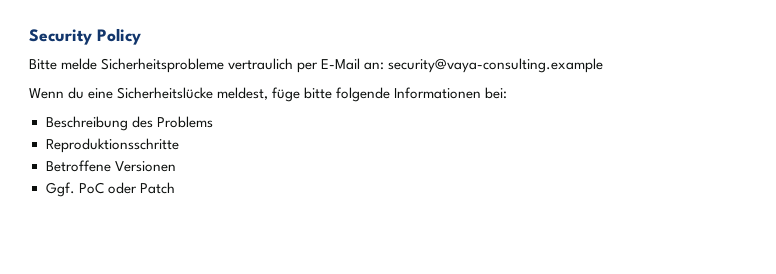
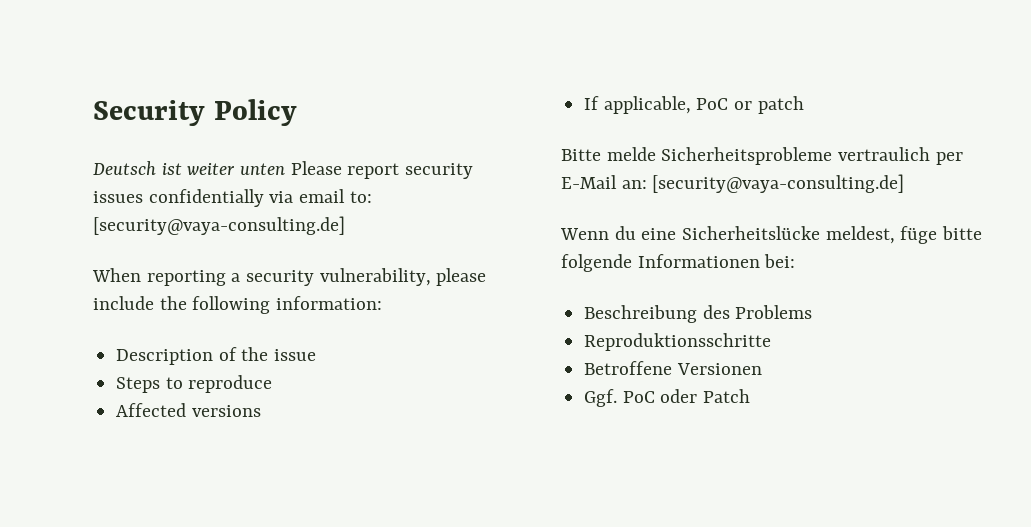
+ Deutsch ist weiter unten Please report security issues confidentially via email to: [security@vaya-consulting.de]
+ When reporting a security vulnerability, please include the following information:
+ Description of the issue
+ Steps to reproduce
+ Affected versions
+ If applicable, PoC or patch
- Bitte melde Sicherheitsprobleme vertraulich per E-Mail an: security@vaya-consulting.example
+ Bitte melde Sicherheitsprobleme vertraulich per E-Mail an: [security@vaya-consulting.de]

